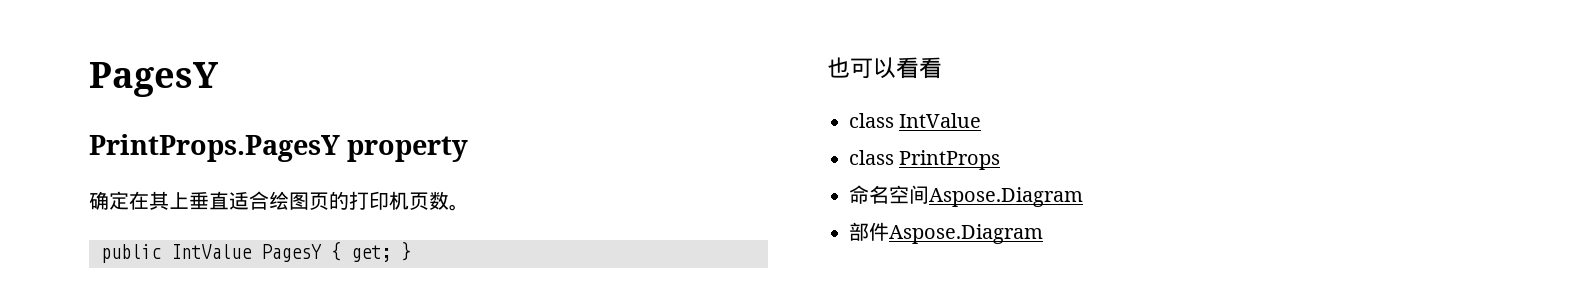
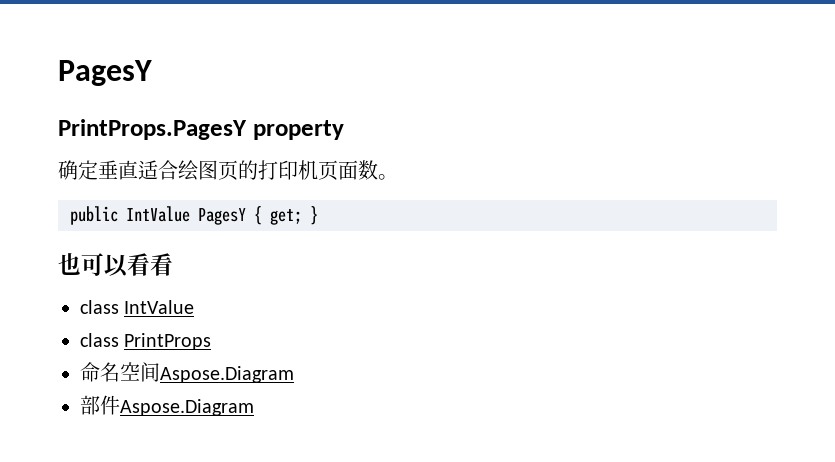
- 确定在其上垂直适合绘图页的打印机页数。
+ 确定垂直适合绘图页的打印机页面数。

